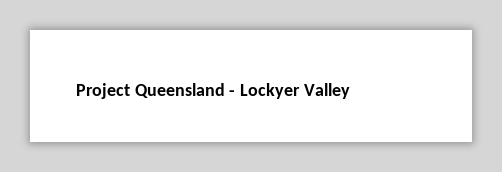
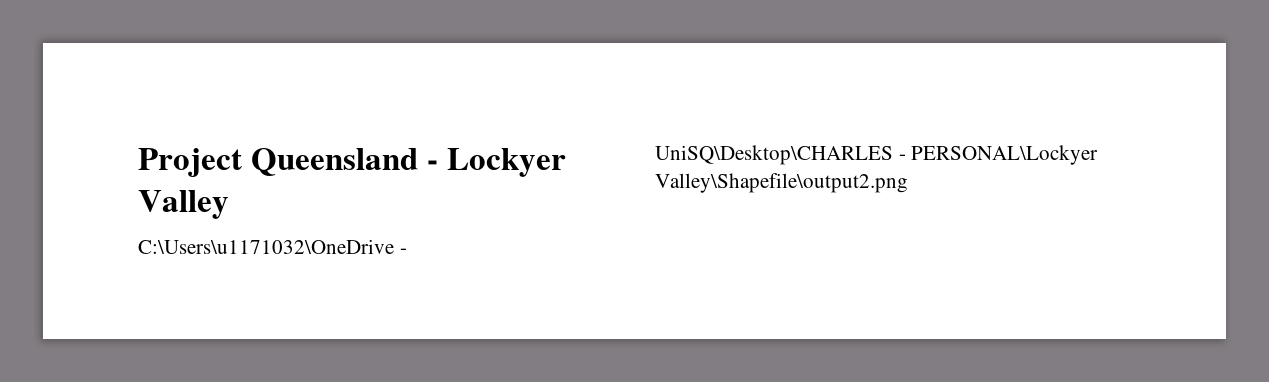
+ C:\Users\u1171032\OneDrive - UniSQ\Desktop\CHARLES - PERSONAL\Lockyer Valley\Shapefile\output2.png

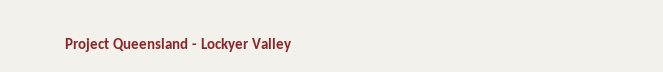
- C:\Users\u1171032\OneDrive - UniSQ\Desktop\CHARLES - PERSONAL\Lockyer Valley\Shapefile\output2.png

